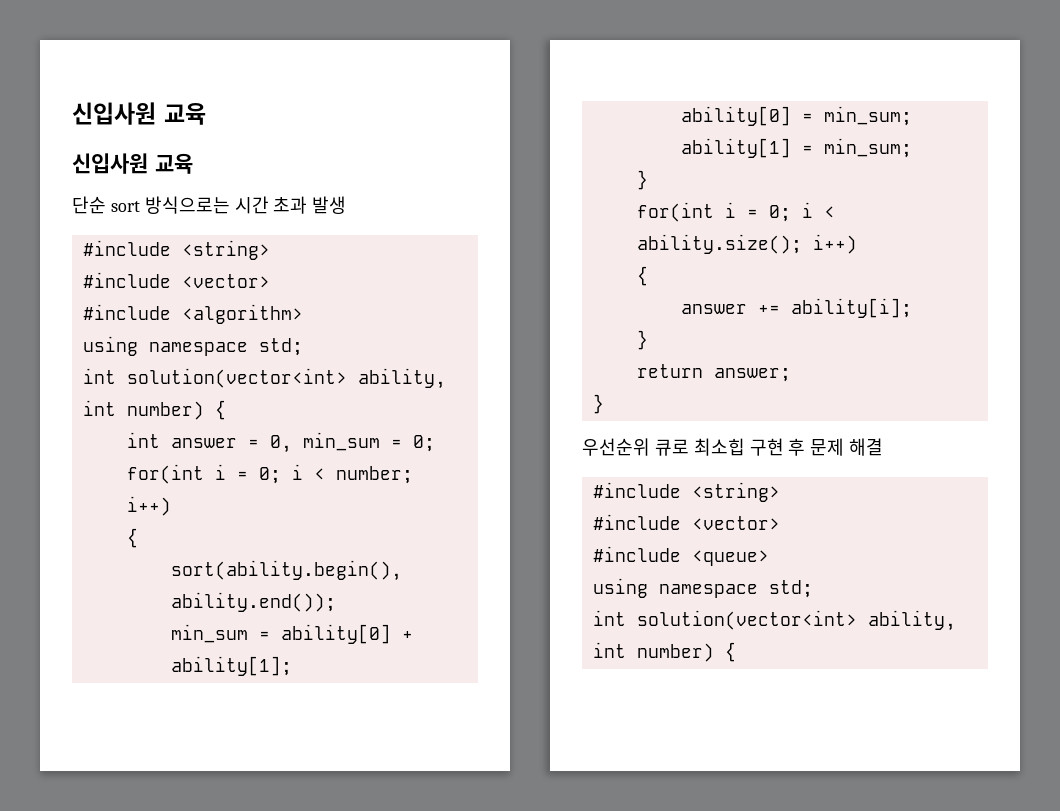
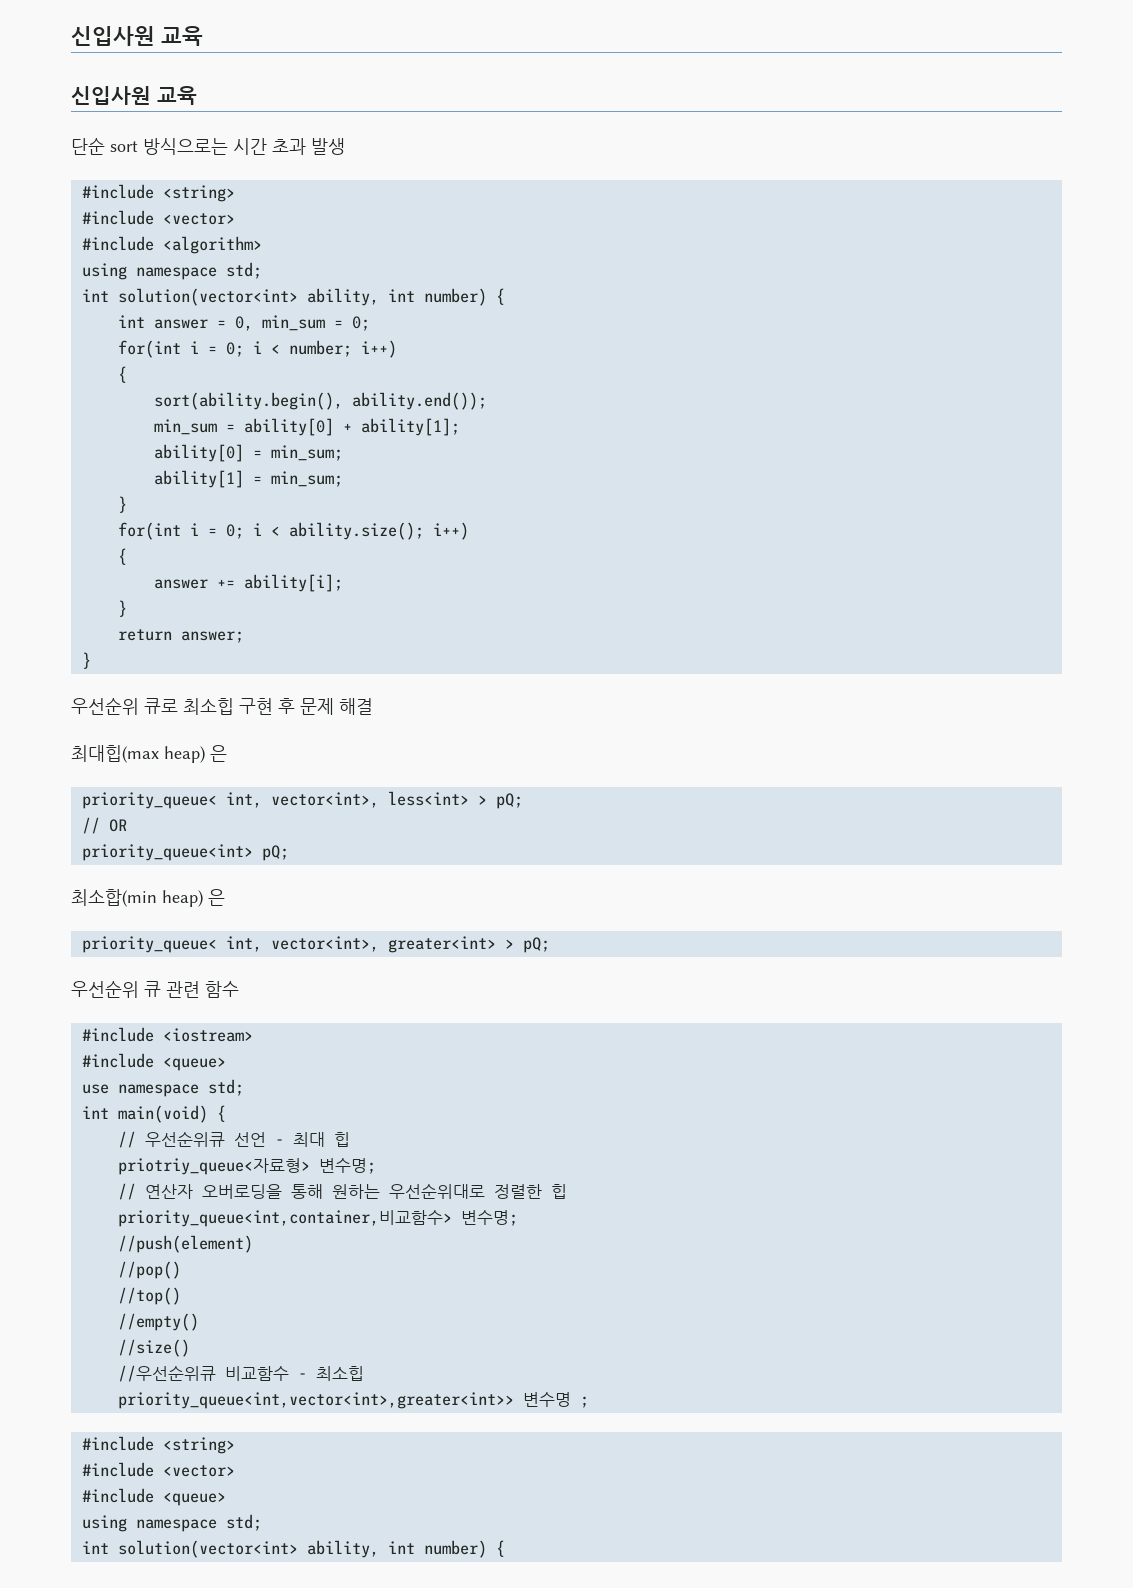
+ 최대힙(max heap) 은
+ priority_queue< int, vector<int>, less<int> > pQ;
+ // OR
+ priority_queue<int> pQ;
+ 최소합(min heap) 은
+ priority_queue< int, vector<int>, greater<int> > pQ;
+ 우선순위 큐 관련 함수
+ #include <iostream>
+ #include <queue>
+ use namespace std;
+ int main(void) {
+ // 우선순위큐 선언 - 최대 힙
+ priotriy_queue<자료형> 변수명;
+ // 연산자 오버로딩을 통해 원하는 우선순위대로 정렬한 힙
+ priority_queue<int,container,비교함수> 변수명;
+ //push(element)
+ //pop()
+ //top()
+ //empty()
+ //size()
+ //우선순위큐 비교함수 - 최소힙
+ priority_queue<int,vector<int>,greater<int>> 변수명 ;

